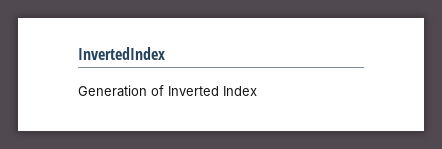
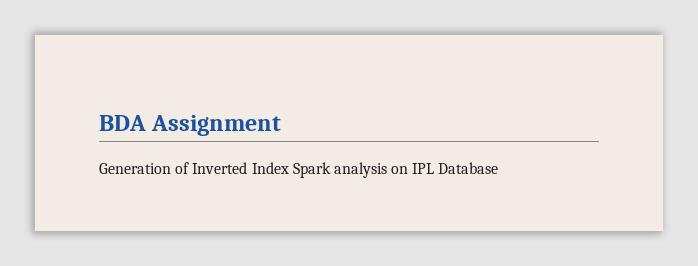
- InvertedIndex
+ BDA Assignment
- Generation of Inverted Index
+ Generation of Inverted Index Spark analysis on IPL Database

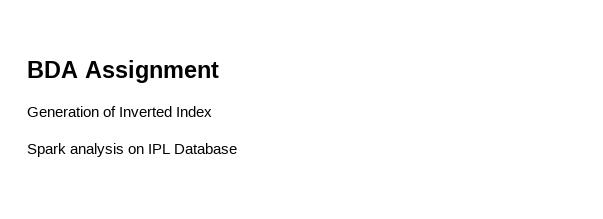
- Generation of Inverted Index Spark analysis on IPL Database
+ Generation of Inverted Index
+ Spark analysis on IPL Database

